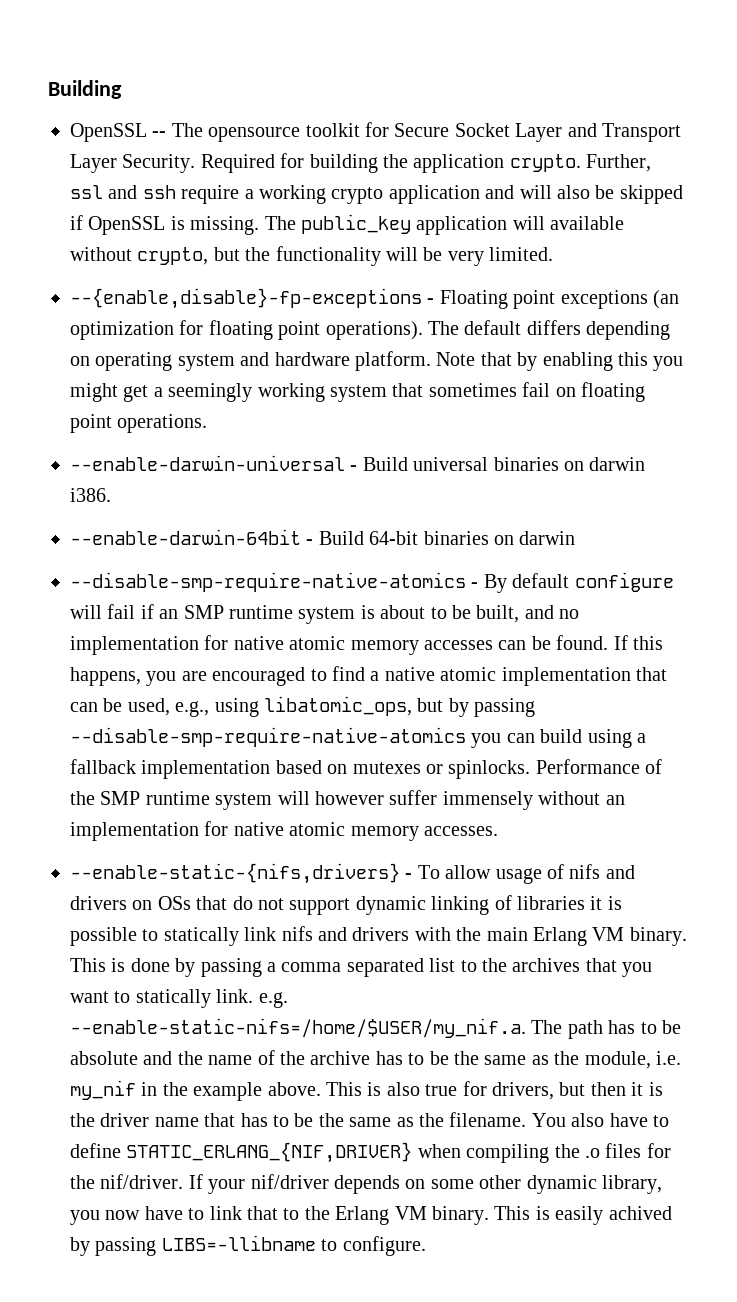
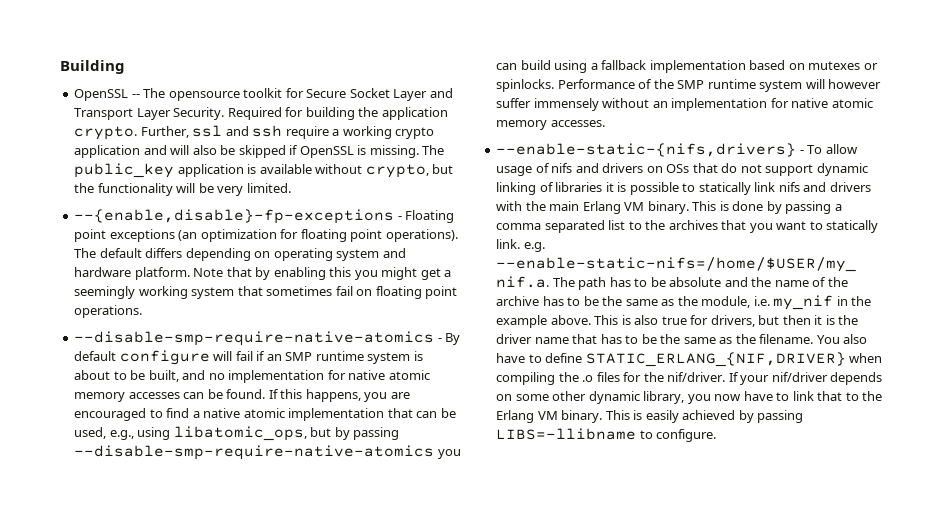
- The public_key application will available without crypto, but the functionality will be very limited.
+ The public_key application is available without crypto, but the functionality will be very limited.
- --enable-darwin-universal - Build universal binaries on darwin i386.
- --enable-darwin-64bit - Build 64-bit binaries on darwin
- This is easily achived by passing LIBS=-llibname to configure.
+ This is easily achieved by passing LIBS=-llibname to configure.

